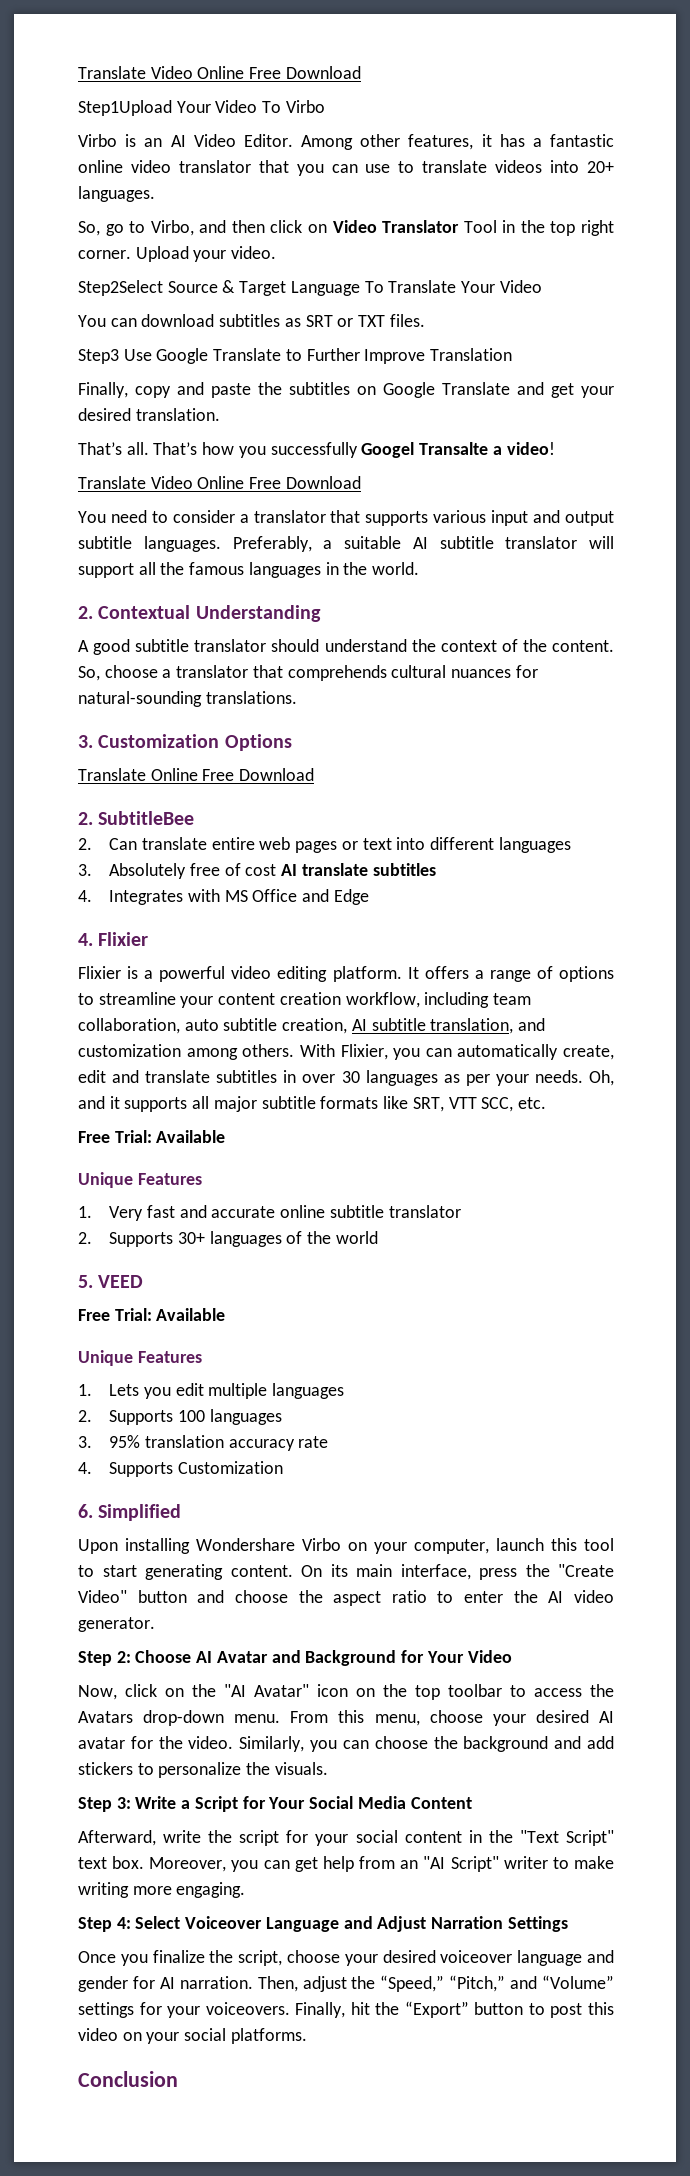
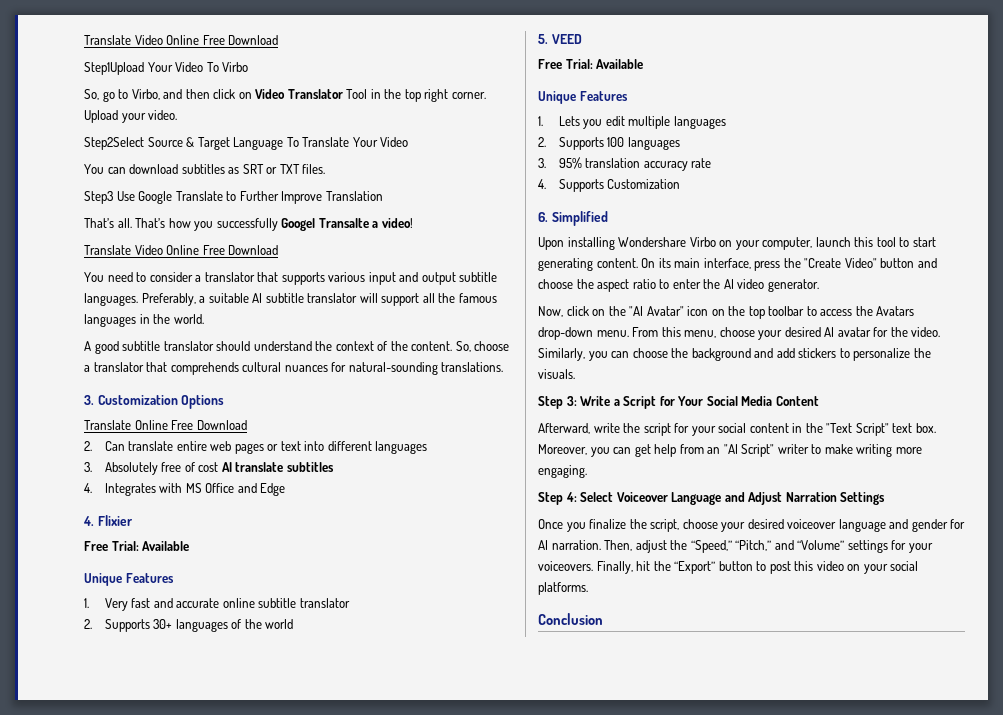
- Virbo is an AI Video Editor. Among other features, it has a fantastic online video translator that you can use to translate videos into 20+ languages.
- Finally, copy and paste the subtitles on Google Translate and get your desired translation.
- 2. Contextual Understanding
- 2. SubtitleBee
- Flixier is a powerful video editing platform. It offers a range of options to streamline your content creation workflow, including team collaboration, auto subtitle creation, AI subtitle translation, and customization among others. With Flixier, you can automatically create, edit and translate subtitles in over 30 languages as per your needs. Oh, and it supports all major subtitle formats like SRT, VTT SCC, etc.
- Step 2: Choose AI Avatar and Background for Your Video

